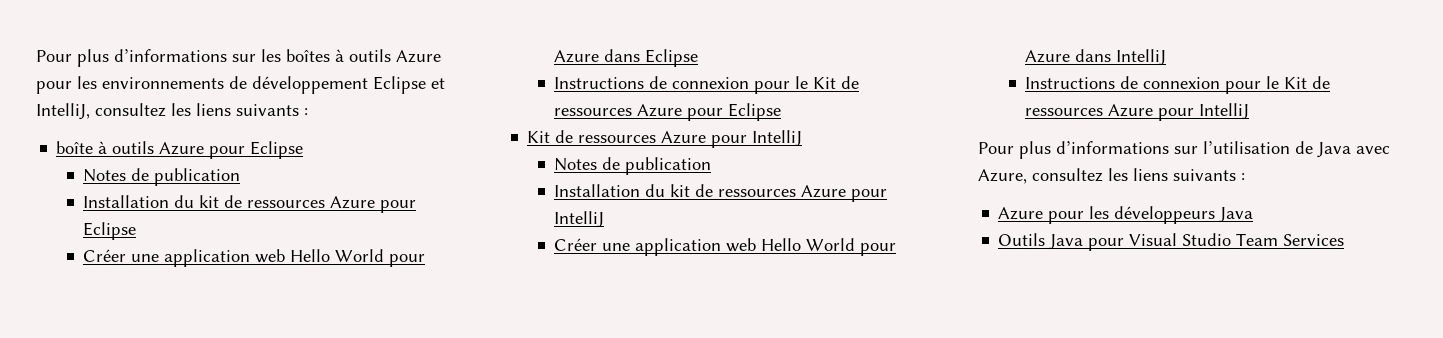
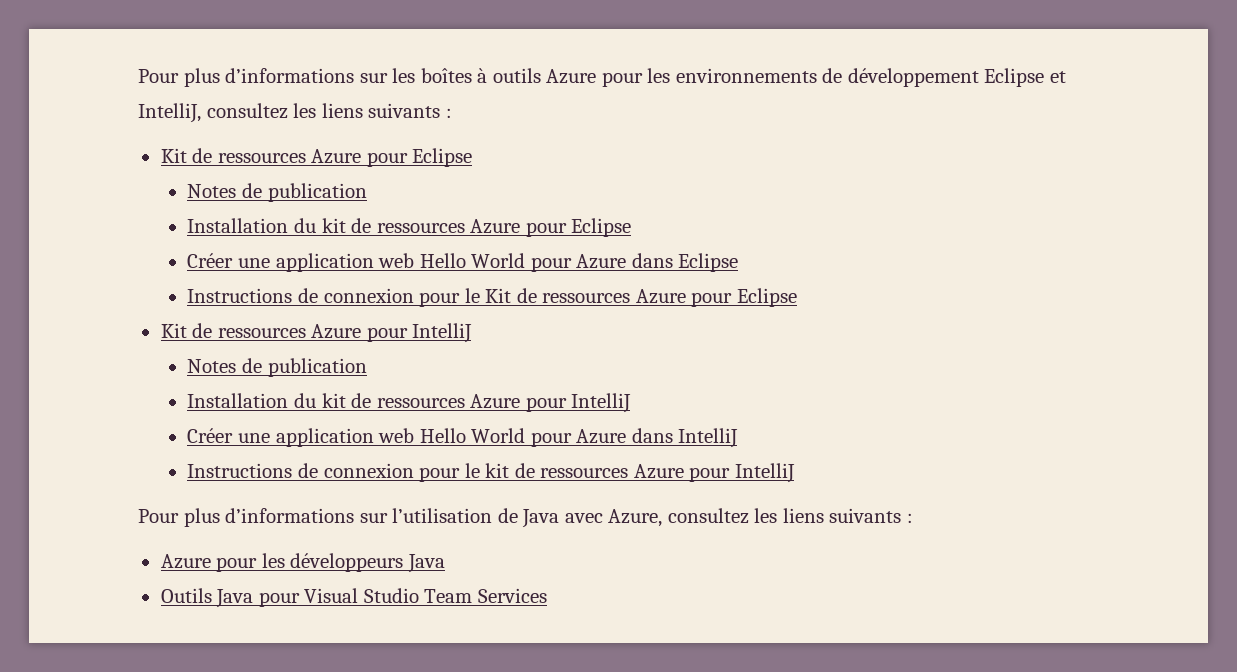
  Pour plus d’informations sur les boîtes à outils Azure pour les environnements de développement Eclipse et IntelliJ, consultez les liens suivants :
- boîte à outils Azure pour Eclipse
+ Kit de ressources Azure pour Eclipse
- Instructions de connexion pour le Kit de ressources Azure pour IntelliJ
+ Instructions de connexion pour le kit de ressources Azure pour IntelliJ

